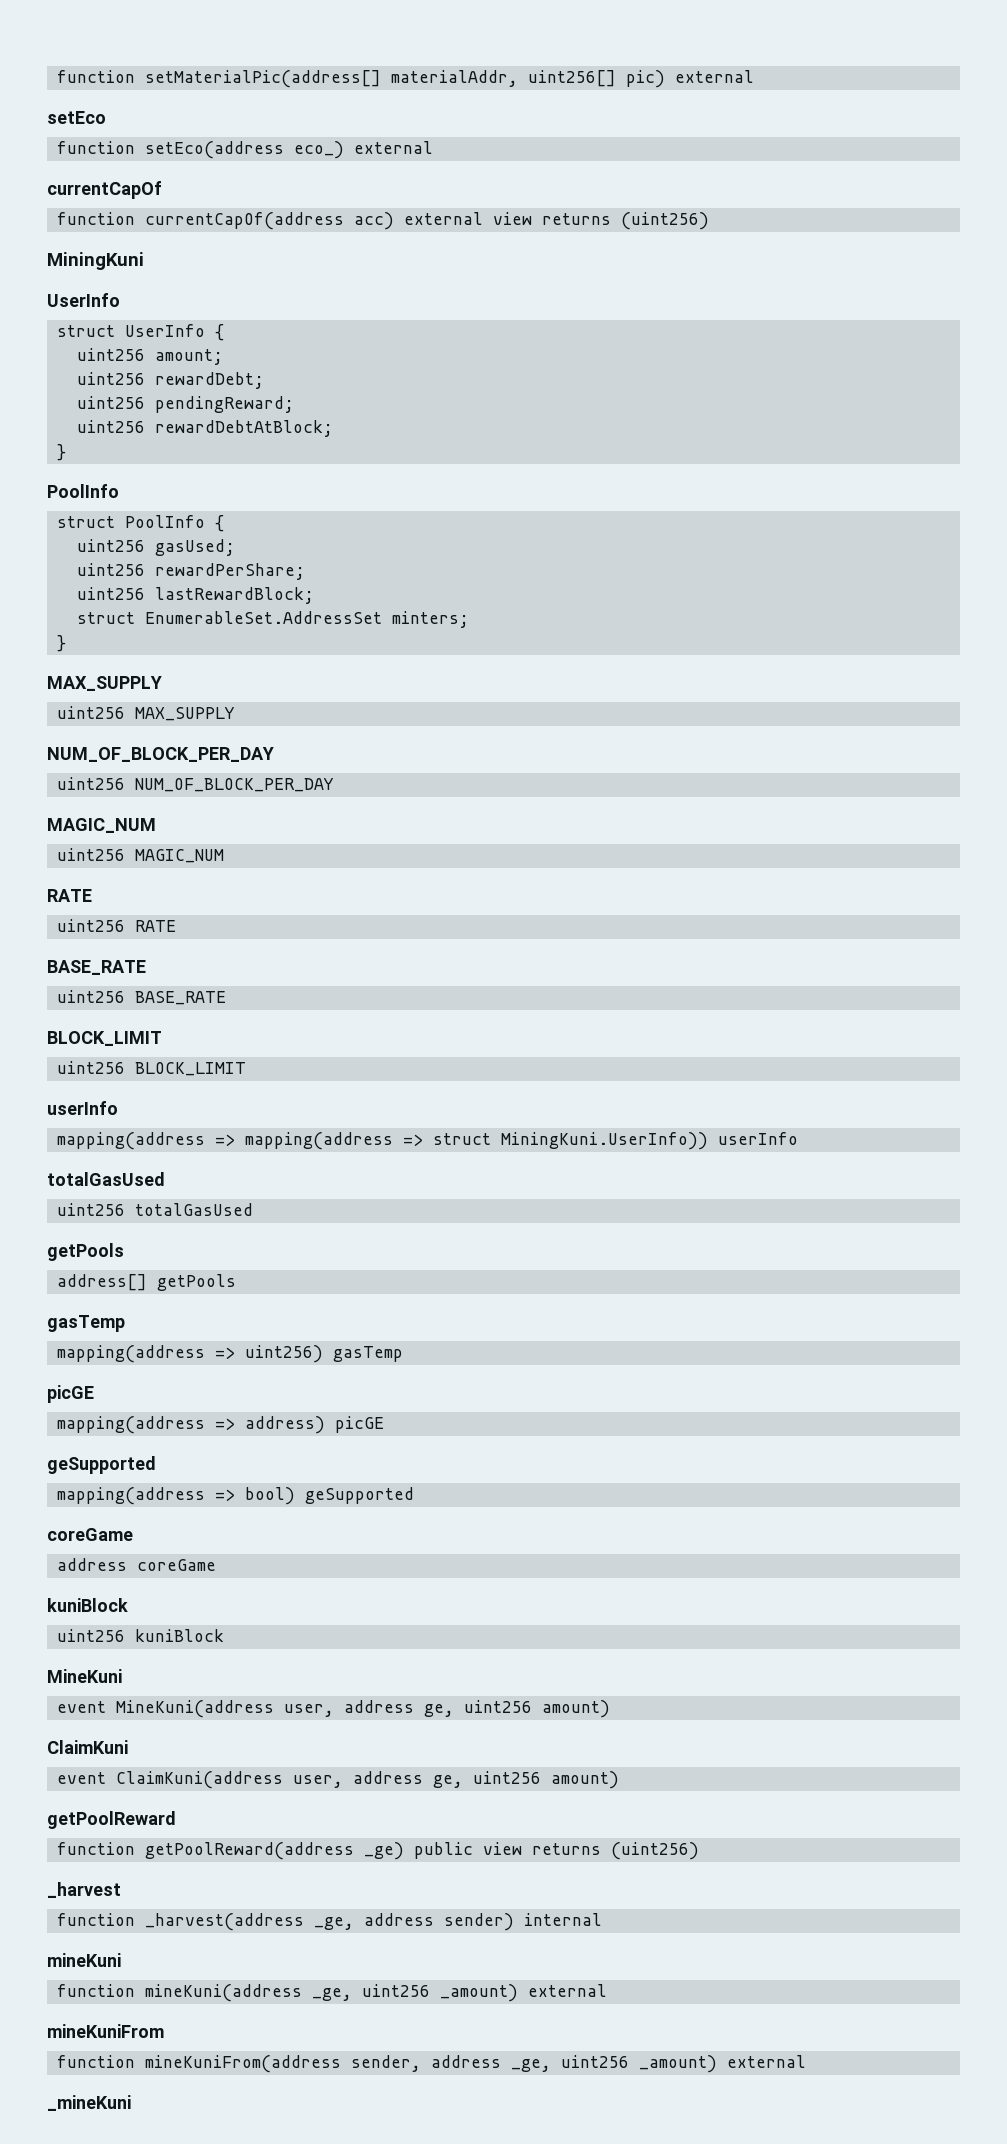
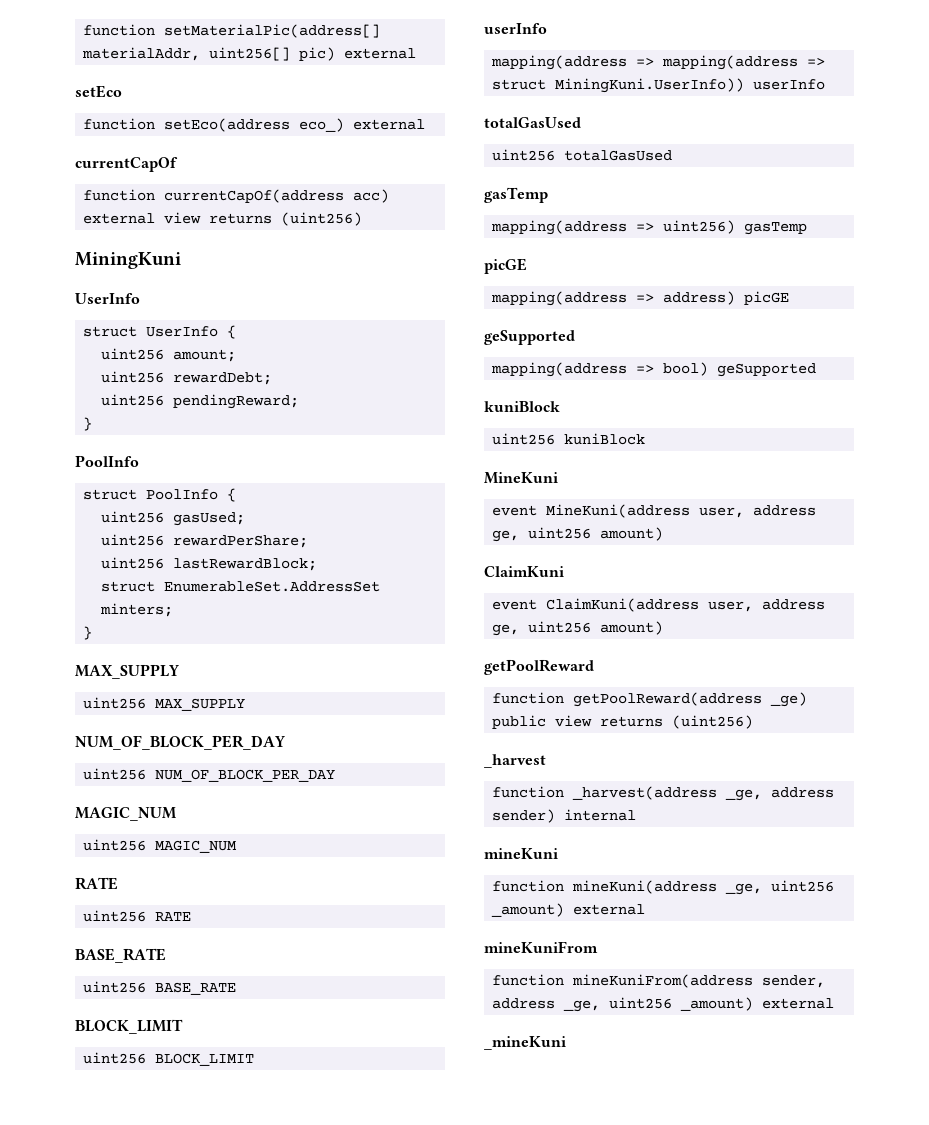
- uint256 rewardDebtAtBlock;
  uint256 totalGasUsed
- getPools
- address[] getPools
  mapping(address => bool) geSupported
- coreGame
- address coreGame

